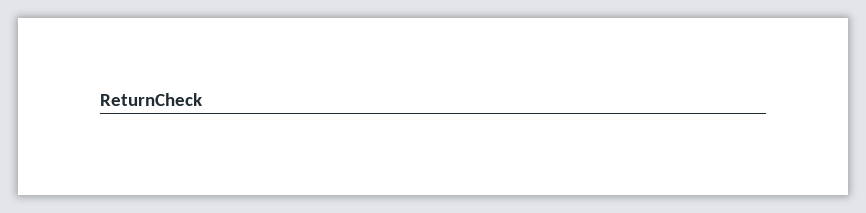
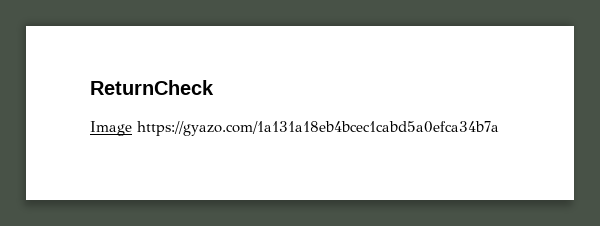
+ Image https://gyazo.com/1a131a18eb4bcec1cabd5a0efca34b7a

